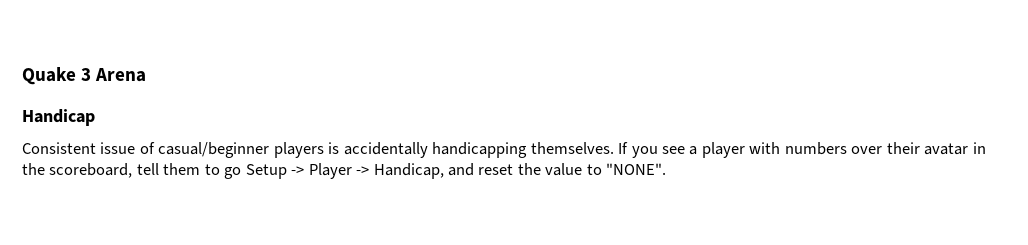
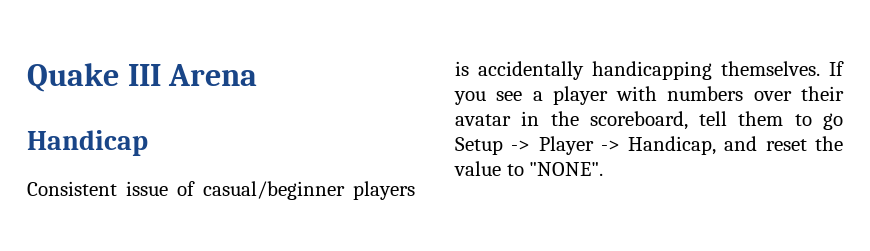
- Quake 3 Arena
+ Quake III Arena

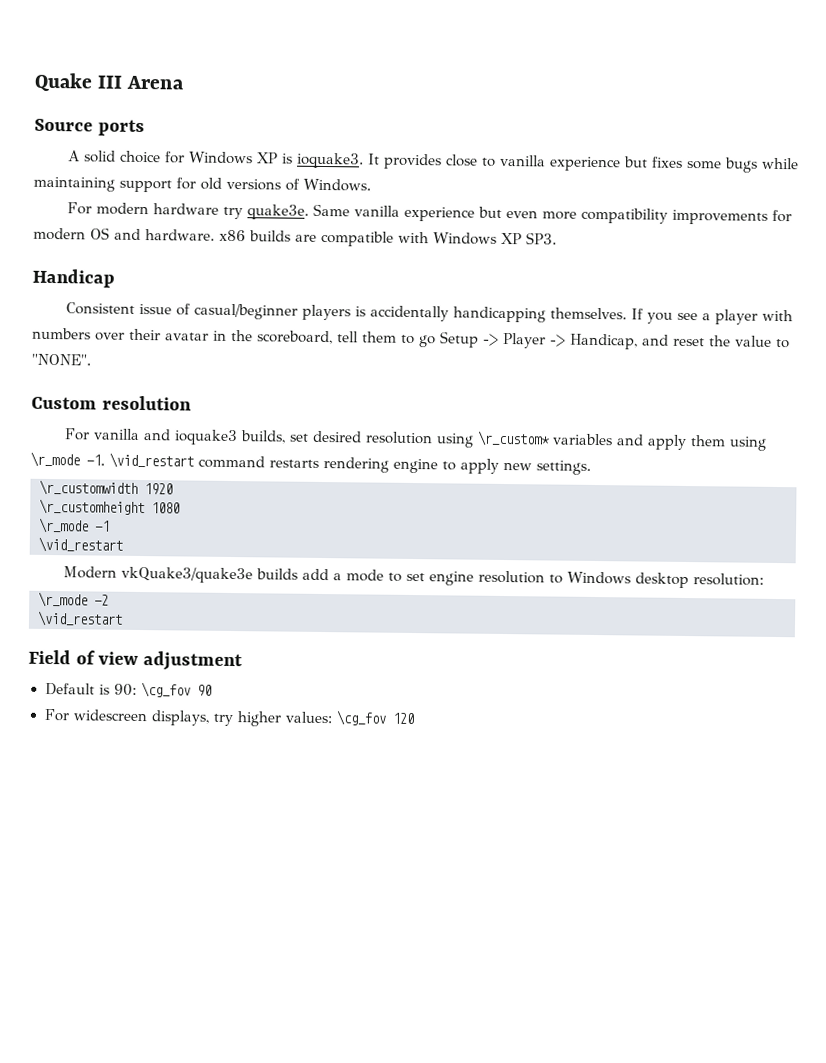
+ Source ports
+ A solid choice for Windows XP is ioquake3. It provides close to vanilla experience but fixes some bugs while maintaining support for old versions of Windows.
+ For modern hardware try quake3e. Same vanilla experience but even more compatibility improvements for modern OS and hardware. x86 builds are compatible with Windows XP SP3.
+ Custom resolution
+ For vanilla and ioquake3 builds, set desired resolution using \r_custom* variables and apply them using \r_mode -1. \vid_restart command restarts rendering engine to apply new settings.
+ \r_customwidth 1920
+ \r_customheight 1080
+ \r_mode -1
+ \vid_restart
+ Modern vkQuake3/quake3e builds add a mode to set engine resolution to Windows desktop resolution:
+ \r_mode -2
+ \vid_restart
+ Field of view adjustment
+ Default is 90: \cg_fov 90
+ For widescreen displays, try higher values: \cg_fov 120

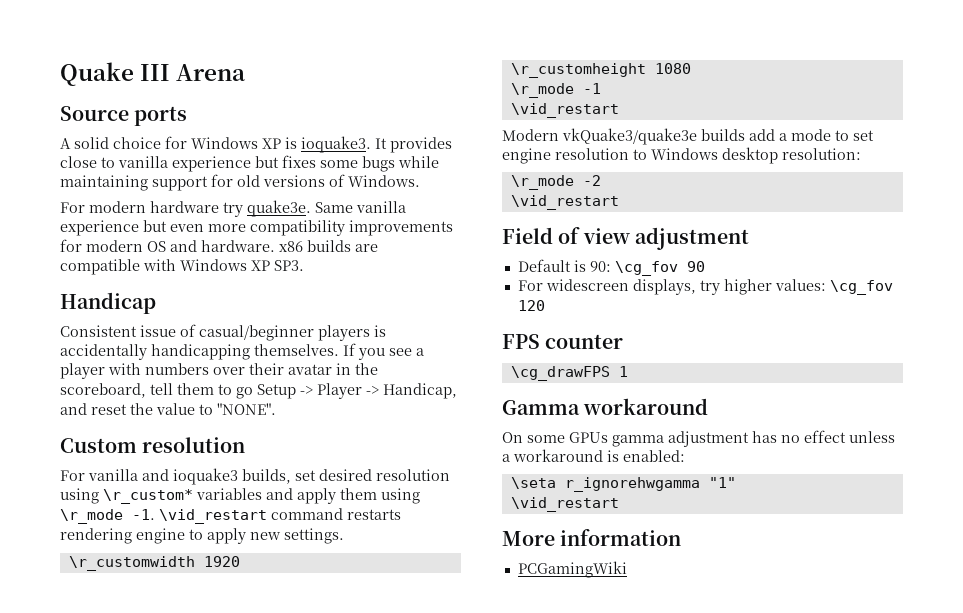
+ FPS counter
+ \cg_drawFPS 1
+ Gamma workaround
+ On some GPUs gamma adjustment has no effect unless a workaround is enabled:
+ \seta r_ignorehwgamma "1"
+ \vid_restart
+ More information
+ PCGamingWiki

